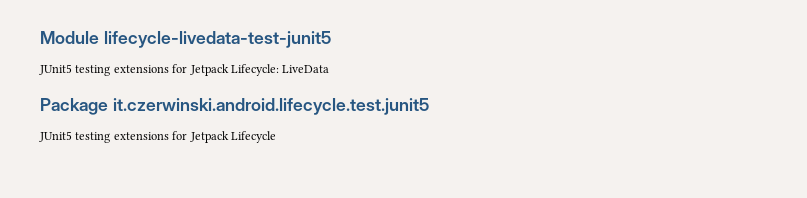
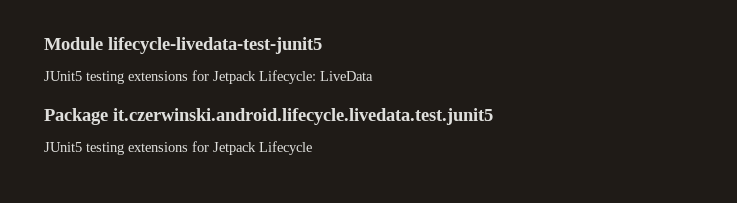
- Package it.czerwinski.android.lifecycle.test.junit5
+ Package it.czerwinski.android.lifecycle.livedata.test.junit5

